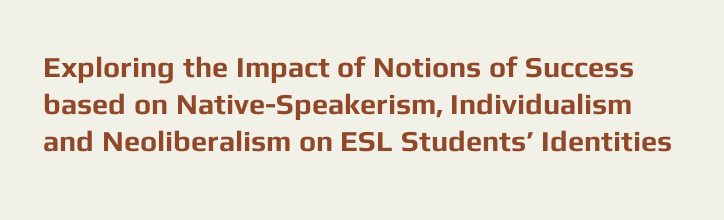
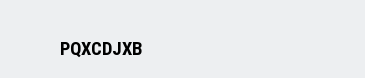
- Exploring the Impact of Notions of Success based on Native-Speakerism, Individualism and Neoliberalism on ESL Students’ Identities
+ PQXCDJXB

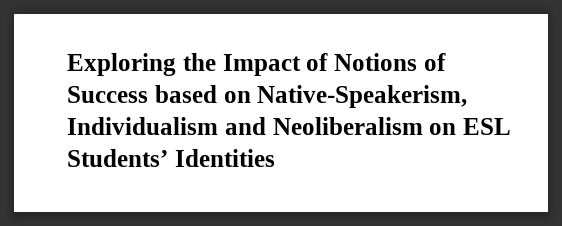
- PQXCDJXB
+ Exploring the Impact of Notions of Success based on Native-Speakerism, Individualism and Neoliberalism on ESL Students’ Identities

